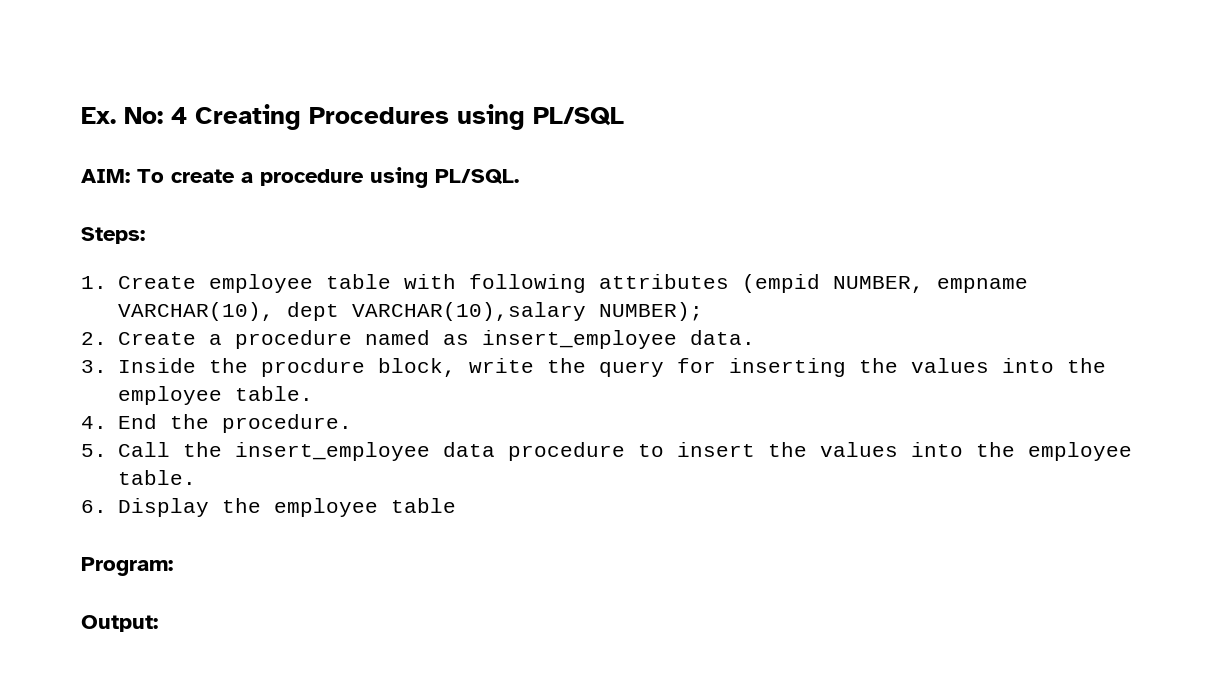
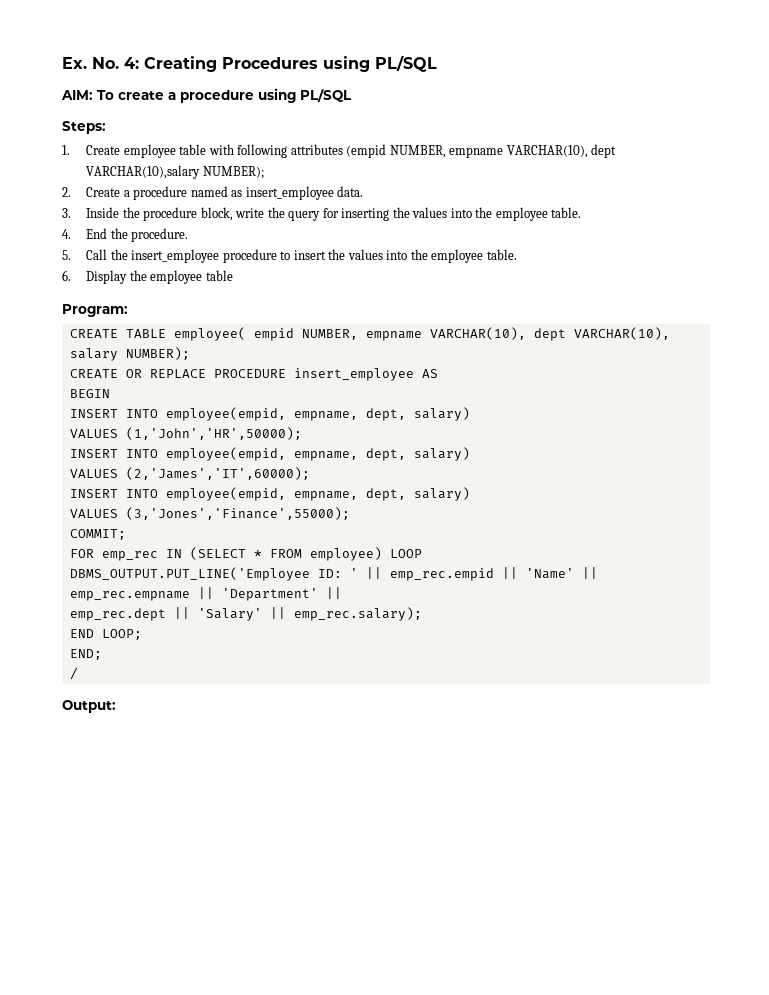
- Ex. No: 4 Creating Procedures using PL/SQL
+ Ex. No. 4: Creating Procedures using PL/SQL
- AIM: To create a procedure using PL/SQL.
+ AIM: To create a procedure using PL/SQL
- 3. Inside the procdure block, write the query for inserting the values into the employee table.
+ 3. Inside the procedure block, write the query for inserting the values into the employee table.
- 5. Call the insert_employee data procedure to insert the values into the employee table.
+ 5. Call the insert_employee procedure to insert the values into the employee table.
+ CREATE TABLE employee( empid NUMBER, empname VARCHAR(10), dept VARCHAR(10), salary NUMBER);
+ CREATE OR REPLACE PROCEDURE insert_employee AS
+ BEGIN
+ INSERT INTO employee(empid, empname, dept, salary)
+ VALUES (1,'John','HR',50000);
+ INSERT INTO employee(empid, empname, dept, salary)
+ VALUES (2,'James','IT',60000);
+ INSERT INTO employee(empid, empname, dept, salary)
+ VALUES (3,'Jones','Finance',55000);
+ COMMIT;
+ FOR emp_rec IN (SELECT * FROM employee) LOOP
+ DBMS_OUTPUT.PUT_LINE('Employee ID: ' || emp_rec.empid || 'Name' || emp_rec.empname || 'Department' ||
+ emp_rec.dept || 'Salary' || emp_rec.salary);
+ END LOOP;
+ END;
+ /

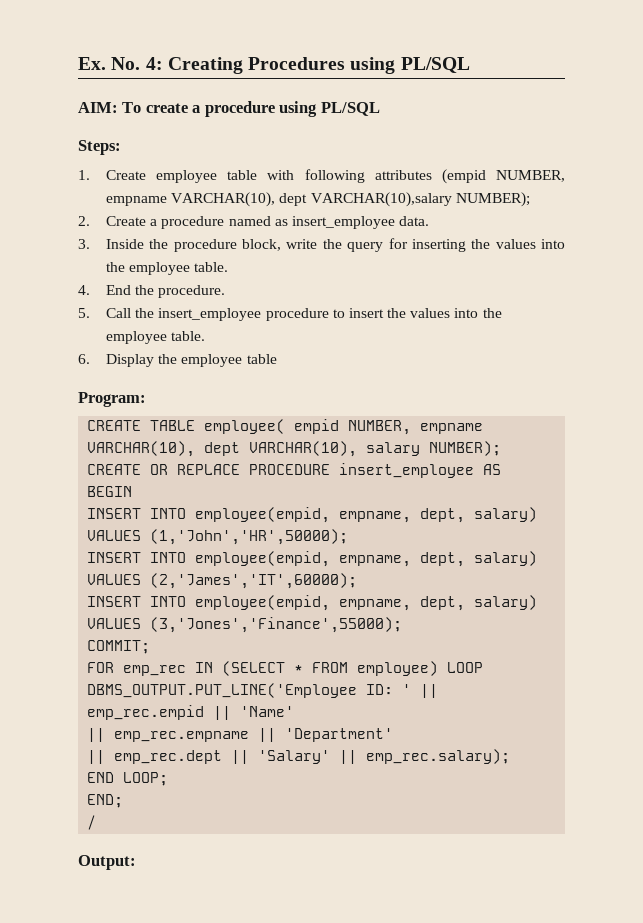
- DBMS_OUTPUT.PUT_LINE('Employee ID: ' || emp_rec.empid || 'Name' || emp_rec.empname || 'Department' ||
- emp_rec.dept || 'Salary' || emp_rec.salary);
+ DBMS_OUTPUT.PUT_LINE('Employee ID: ' || emp_rec.empid || 'Name'
+ || emp_rec.empname || 'Department'
+ || emp_rec.dept || 'Salary' || emp_rec.salary);

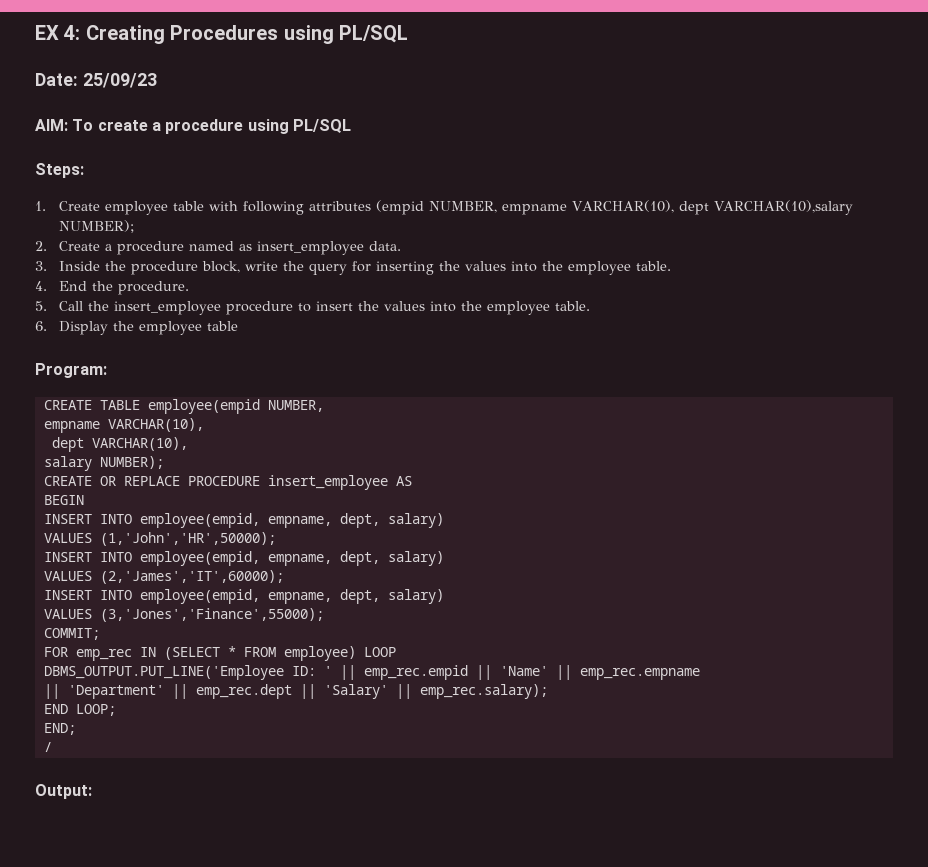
- Ex. No. 4: Creating Procedures using PL/SQL
+ EX 4: Creating Procedures using PL/SQL
+ Date: 25/09/23
- CREATE TABLE employee( empid NUMBER, empname VARCHAR(10), dept VARCHAR(10), salary NUMBER);
+ CREATE TABLE employee(empid NUMBER,
+ empname VARCHAR(10),
+ dept VARCHAR(10),
+ salary NUMBER);
- DBMS_OUTPUT.PUT_LINE('Employee ID: ' || emp_rec.empid || 'Name'
- || emp_rec.empname || 'Department'
- || emp_rec.dept || 'Salary' || emp_rec.salary);
+ DBMS_OUTPUT.PUT_LINE('Employee ID: ' || emp_rec.empid || 'Name' || emp_rec.empname
+ || 'Department' || emp_rec.dept || 'Salary' || emp_rec.salary);

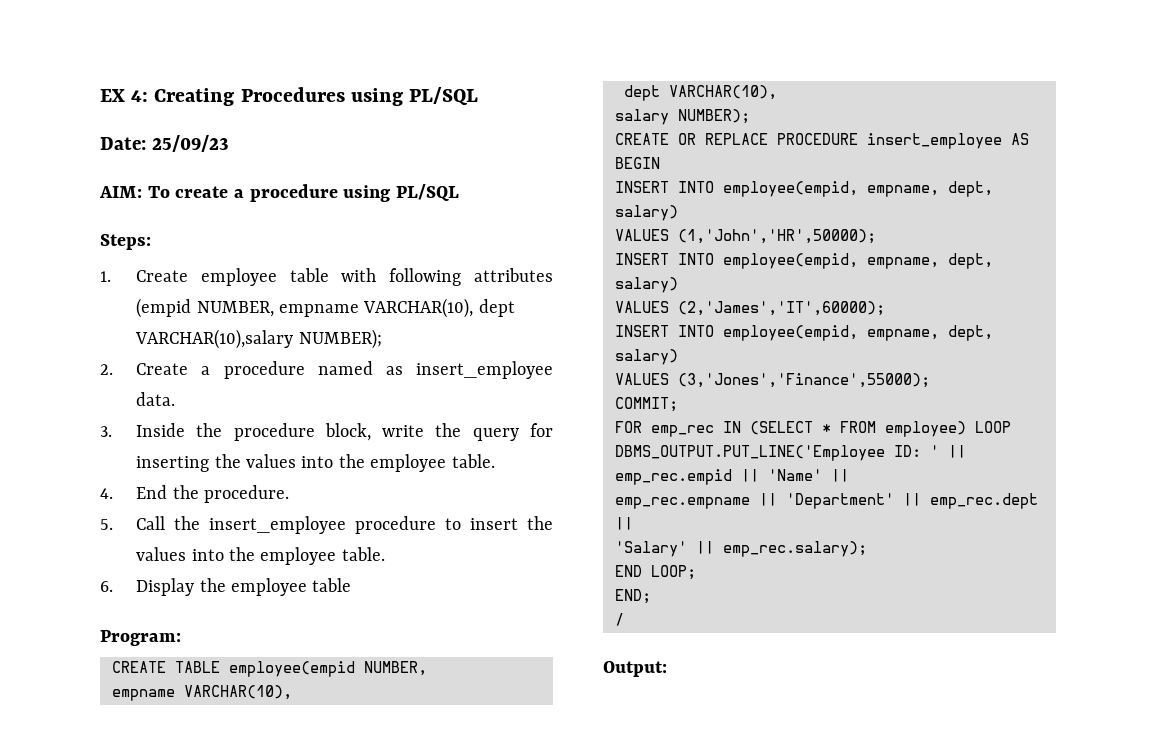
- DBMS_OUTPUT.PUT_LINE('Employee ID: ' || emp_rec.empid || 'Name' || emp_rec.empname
- || 'Department' || emp_rec.dept || 'Salary' || emp_rec.salary);
+ DBMS_OUTPUT.PUT_LINE('Employee ID: ' || emp_rec.empid || 'Name' ||
+ emp_rec.empname || 'Department' || emp_rec.dept ||
+ 'Salary' || emp_rec.salary);

